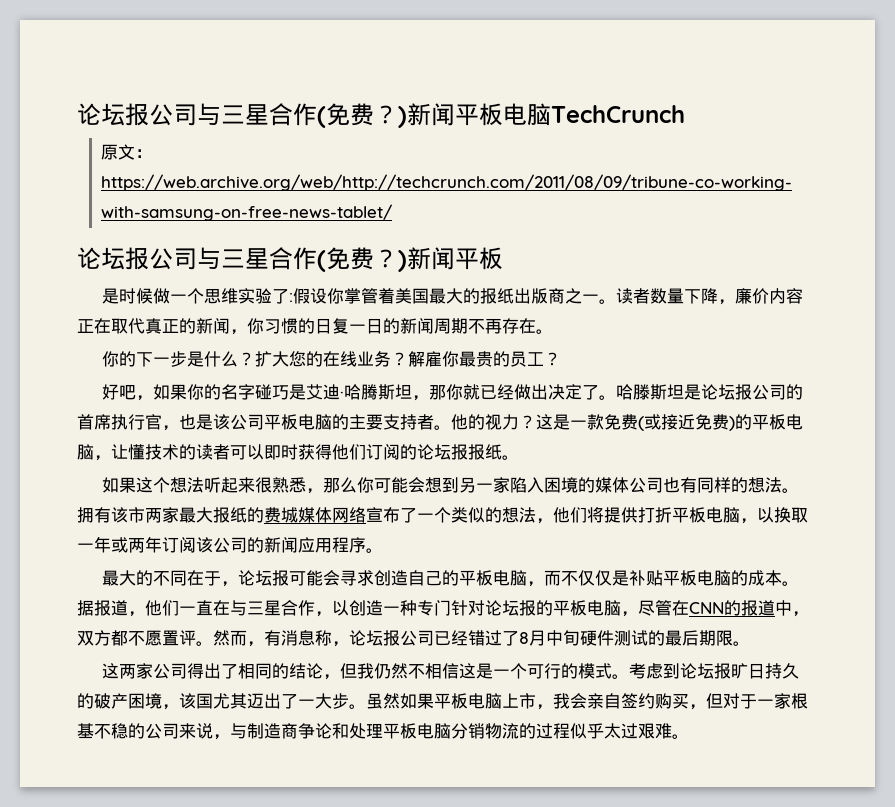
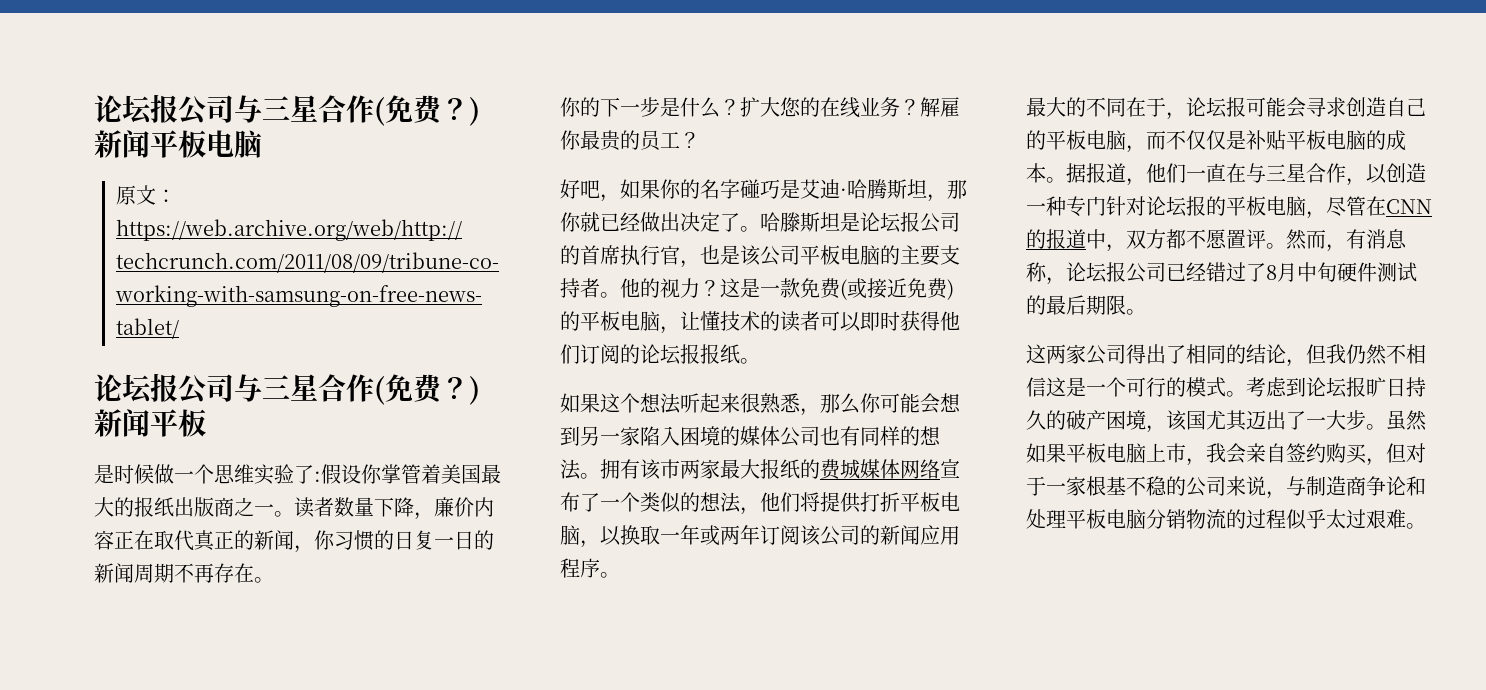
- 论坛报公司与三星合作(免费？)新闻平板电脑TechCrunch
+ 论坛报公司与三星合作(免费？)新闻平板电脑

